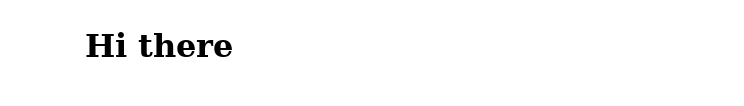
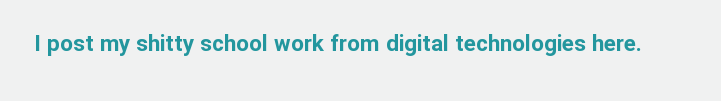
- Hi there
+ I post my shitty school work from digital technologies here.

